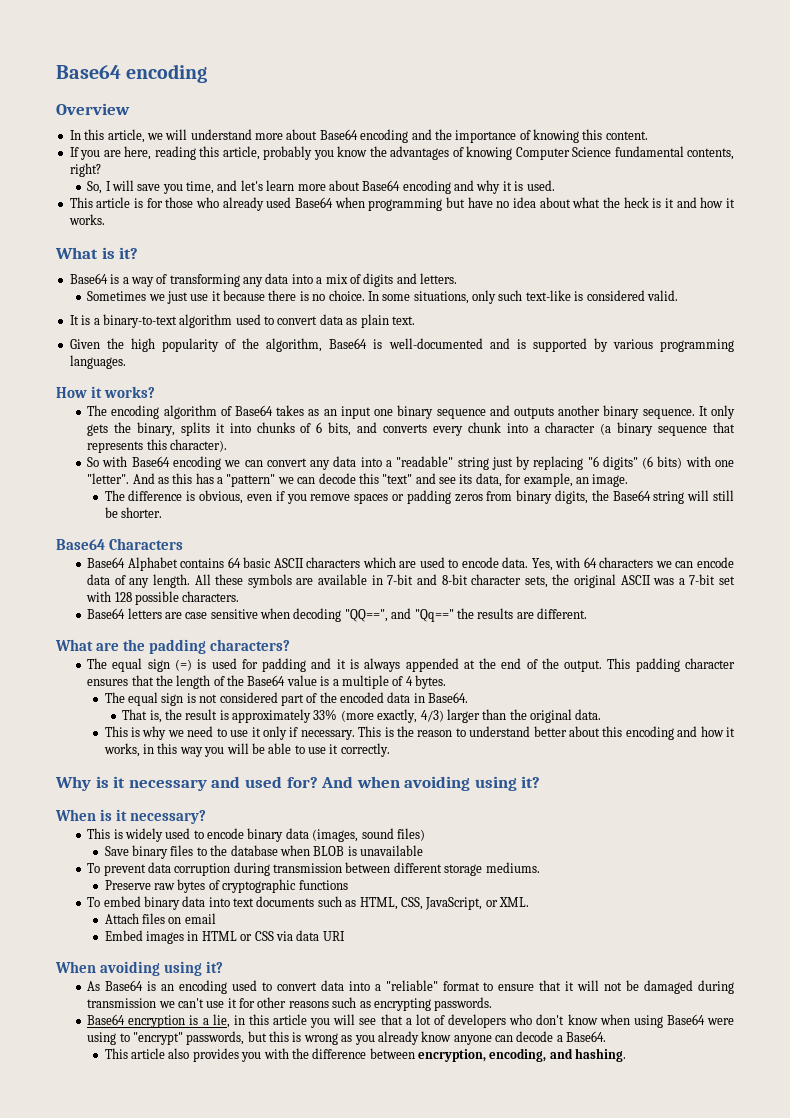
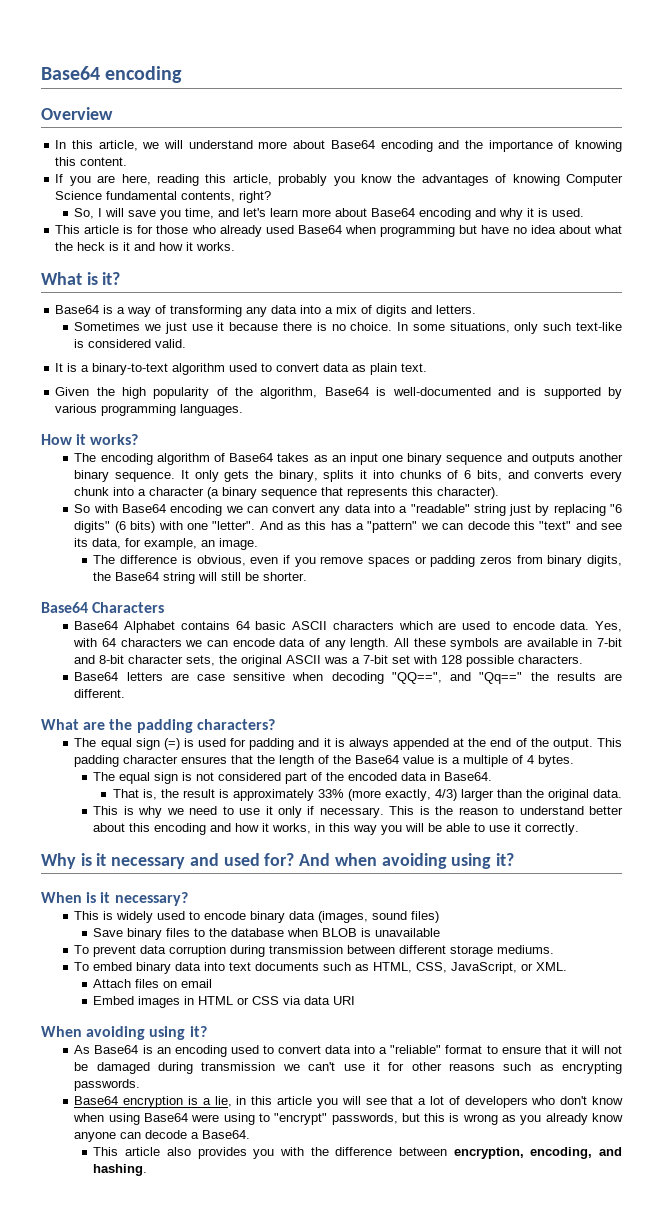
- Preserve raw bytes of cryptographic functions

